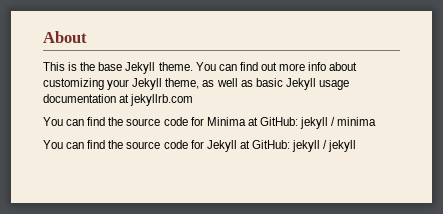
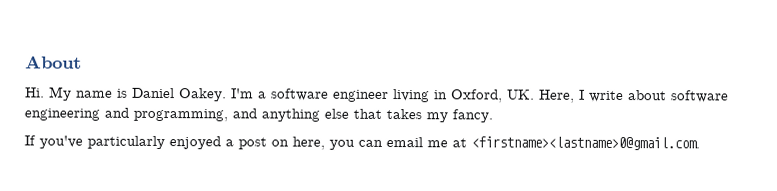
- This is the base Jekyll theme. You can find out more info about customizing your Jekyll theme, as well as basic Jekyll usage documentation at jekyllrb.com
- You can find the source code for Minima at GitHub: jekyll / minima
- You can find the source code for Jekyll at GitHub: jekyll / jekyll
+ Hi. My name is Daniel Oakey. I'm a software engineer living in Oxford, UK. Here, I write about software engineering and programming, and anything else that takes my fancy.
+ If you've particularly enjoyed a post on here, you can email me at <firstname><lastname>0@gmail.com.

